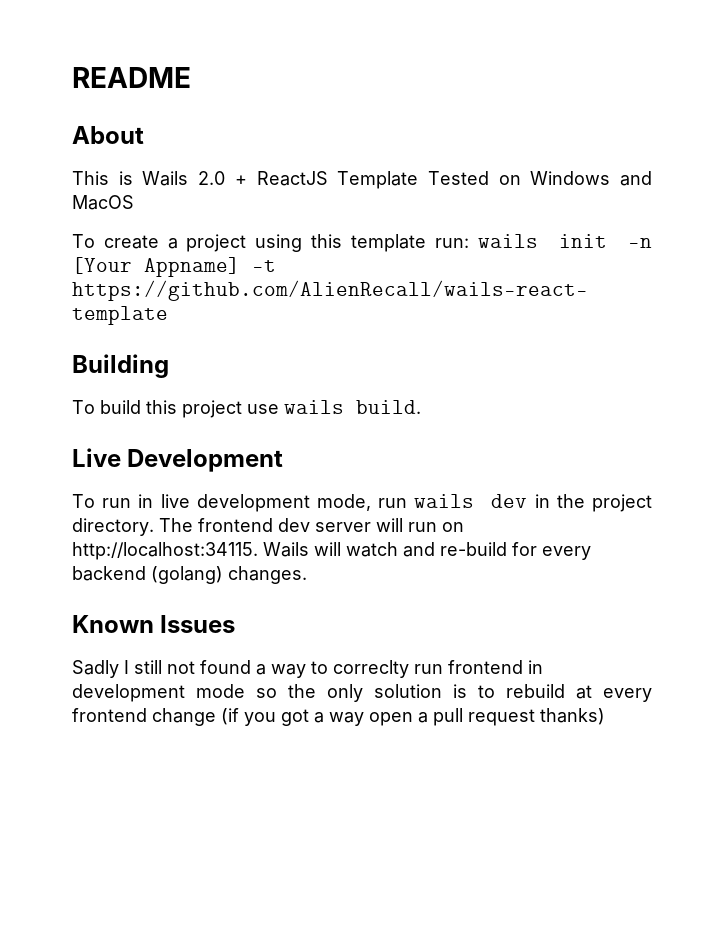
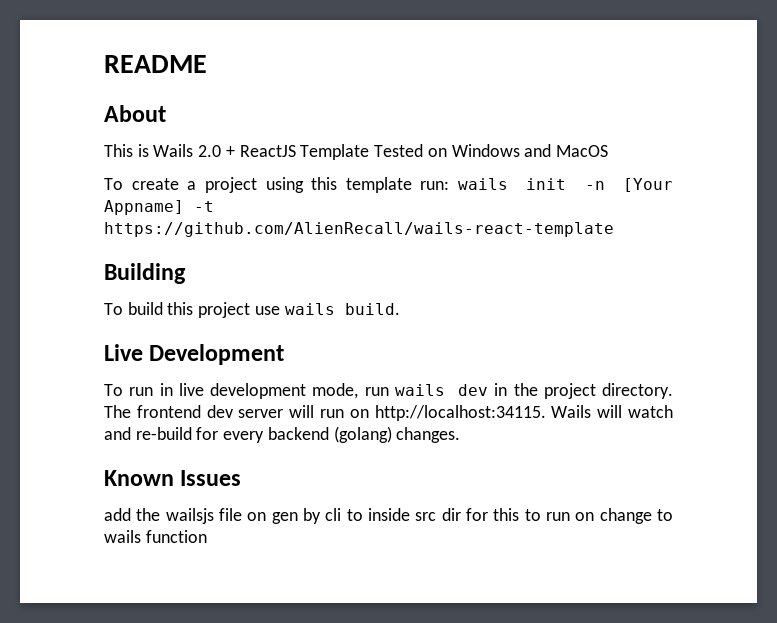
- Sadly I still not found a way to correclty run frontend in development mode so the only solution is to rebuild at every frontend change (if you got a way open a pull request thanks)
+ add the wailsjs file on gen by cli to inside src dir for this to run on change to wails function

